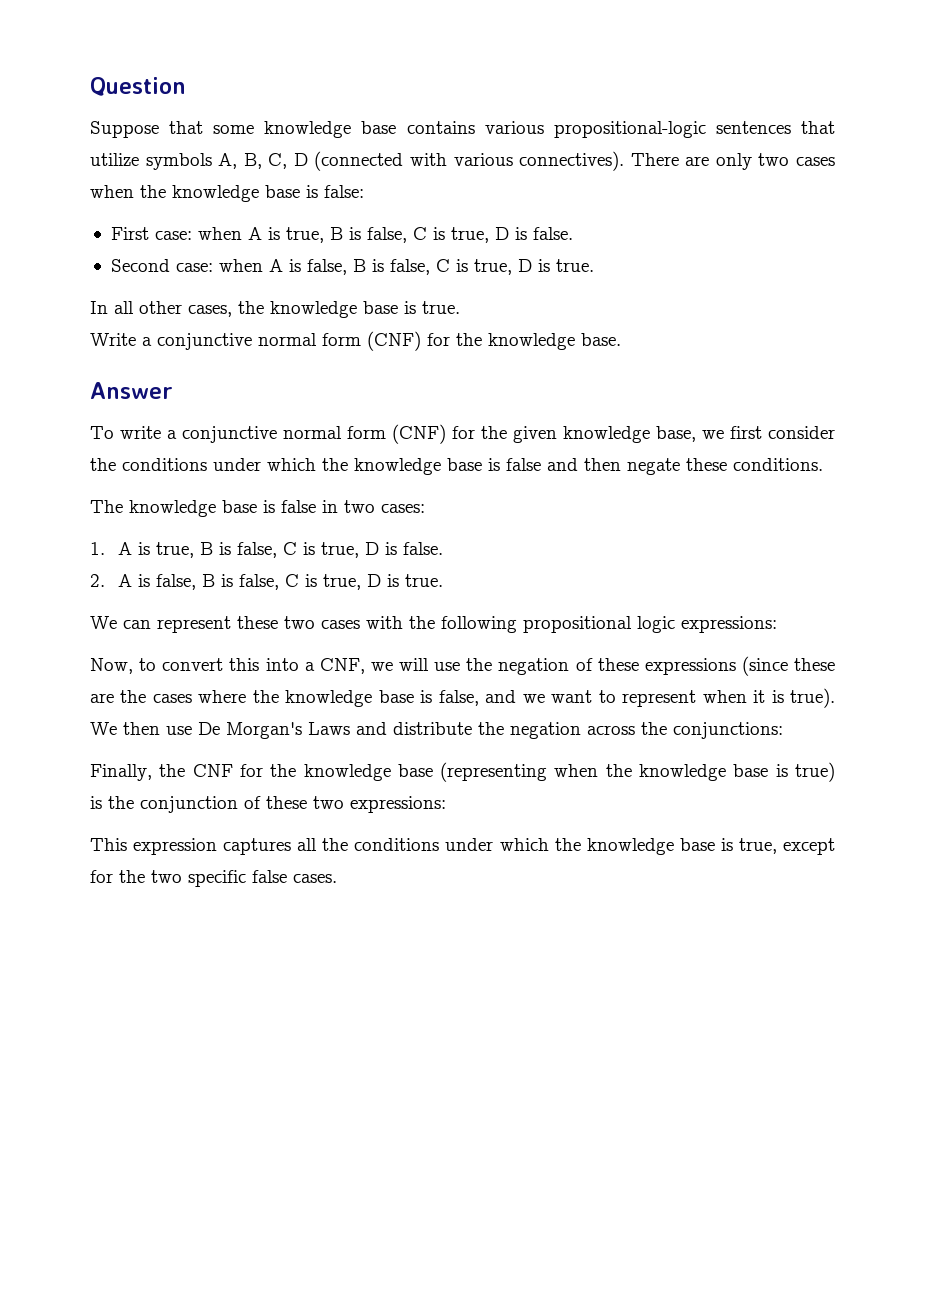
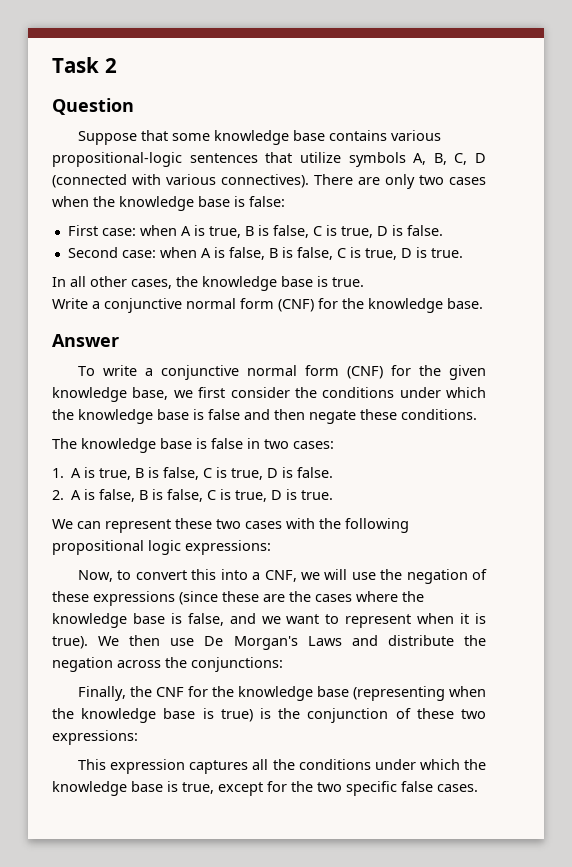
+ Task 2

